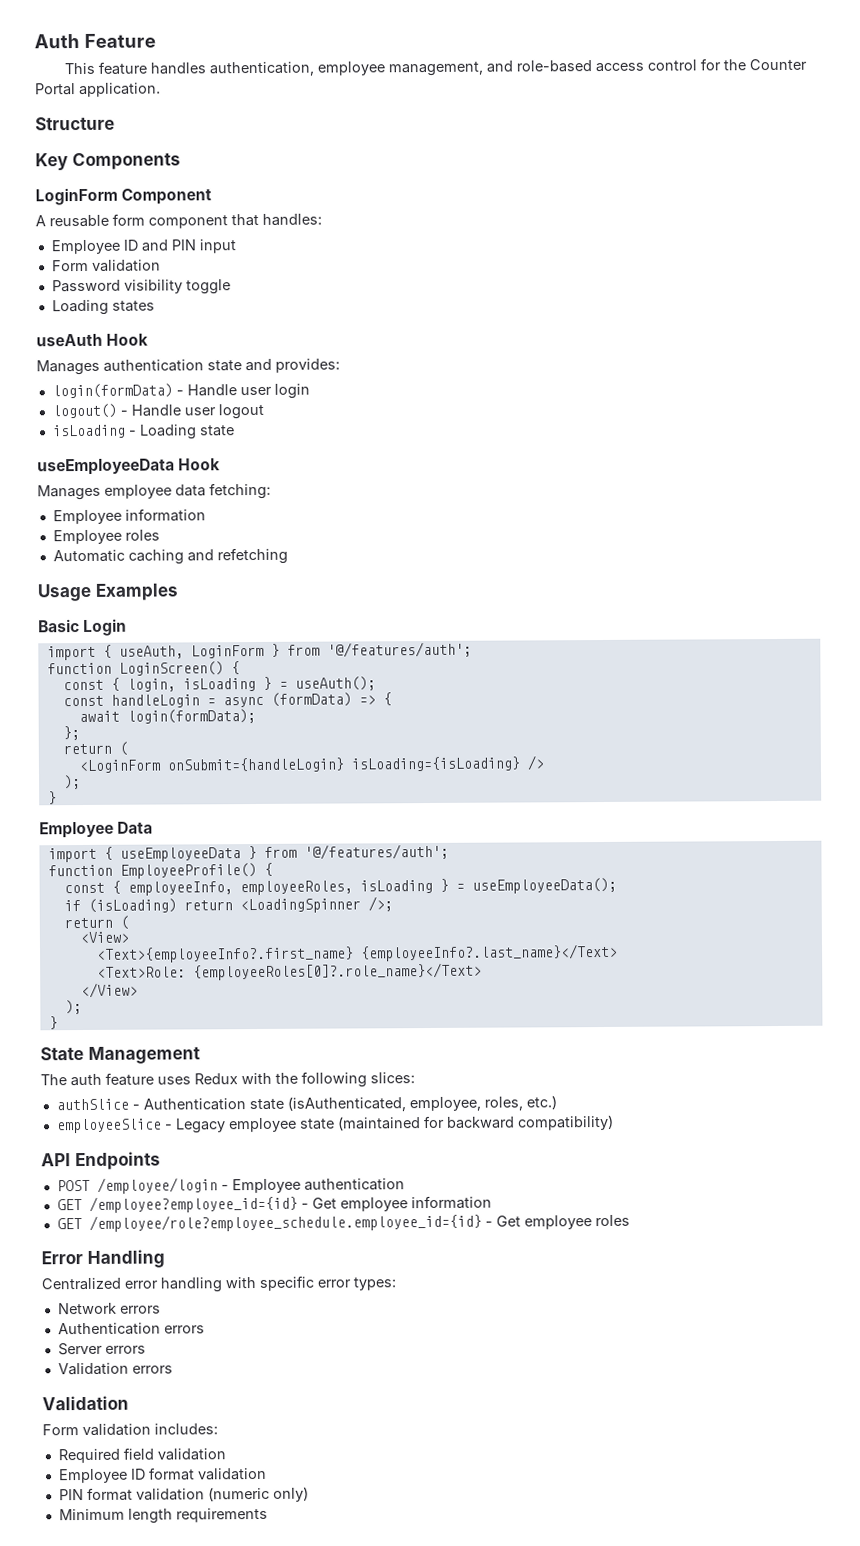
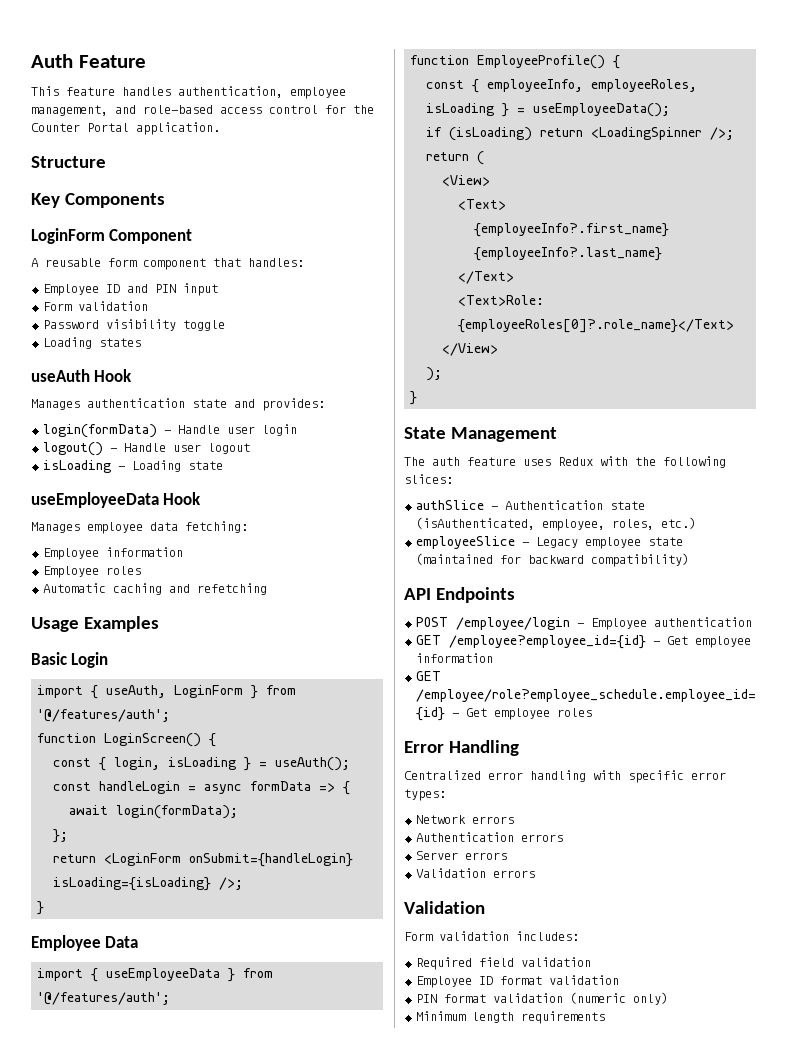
- const handleLogin = async (formData) => {
+ const handleLogin = async formData => {
  };
- return (
- <LoginForm onSubmit={handleLogin} isLoading={isLoading} />
- );
+ return <LoginForm onSubmit={handleLogin} isLoading={isLoading} />;
- <Text>{employeeInfo?.first_name} {employeeInfo?.last_name}</Text>
+ <Text>
+ {employeeInfo?.first_name} {employeeInfo?.last_name}
+ </Text>

